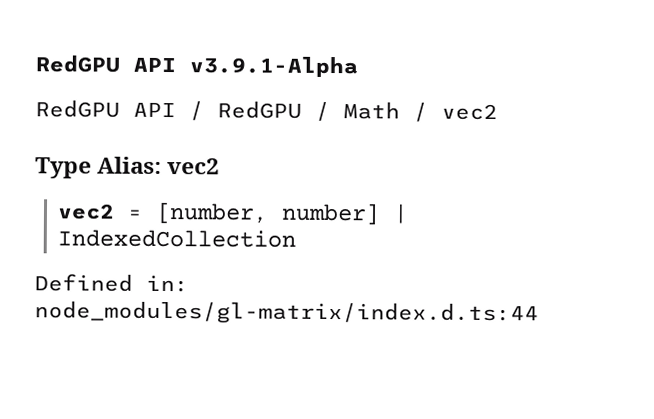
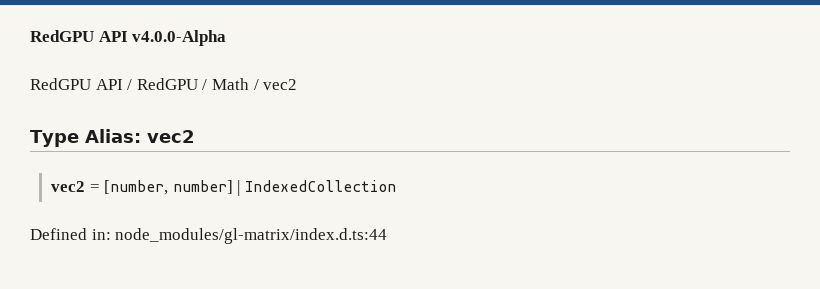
- RedGPU API v3.9.1-Alpha
+ RedGPU API v4.0.0-Alpha

